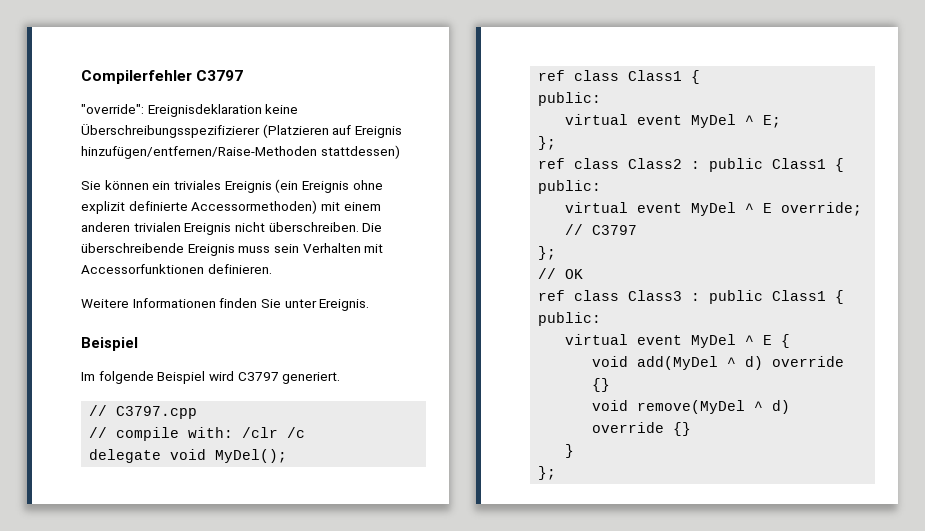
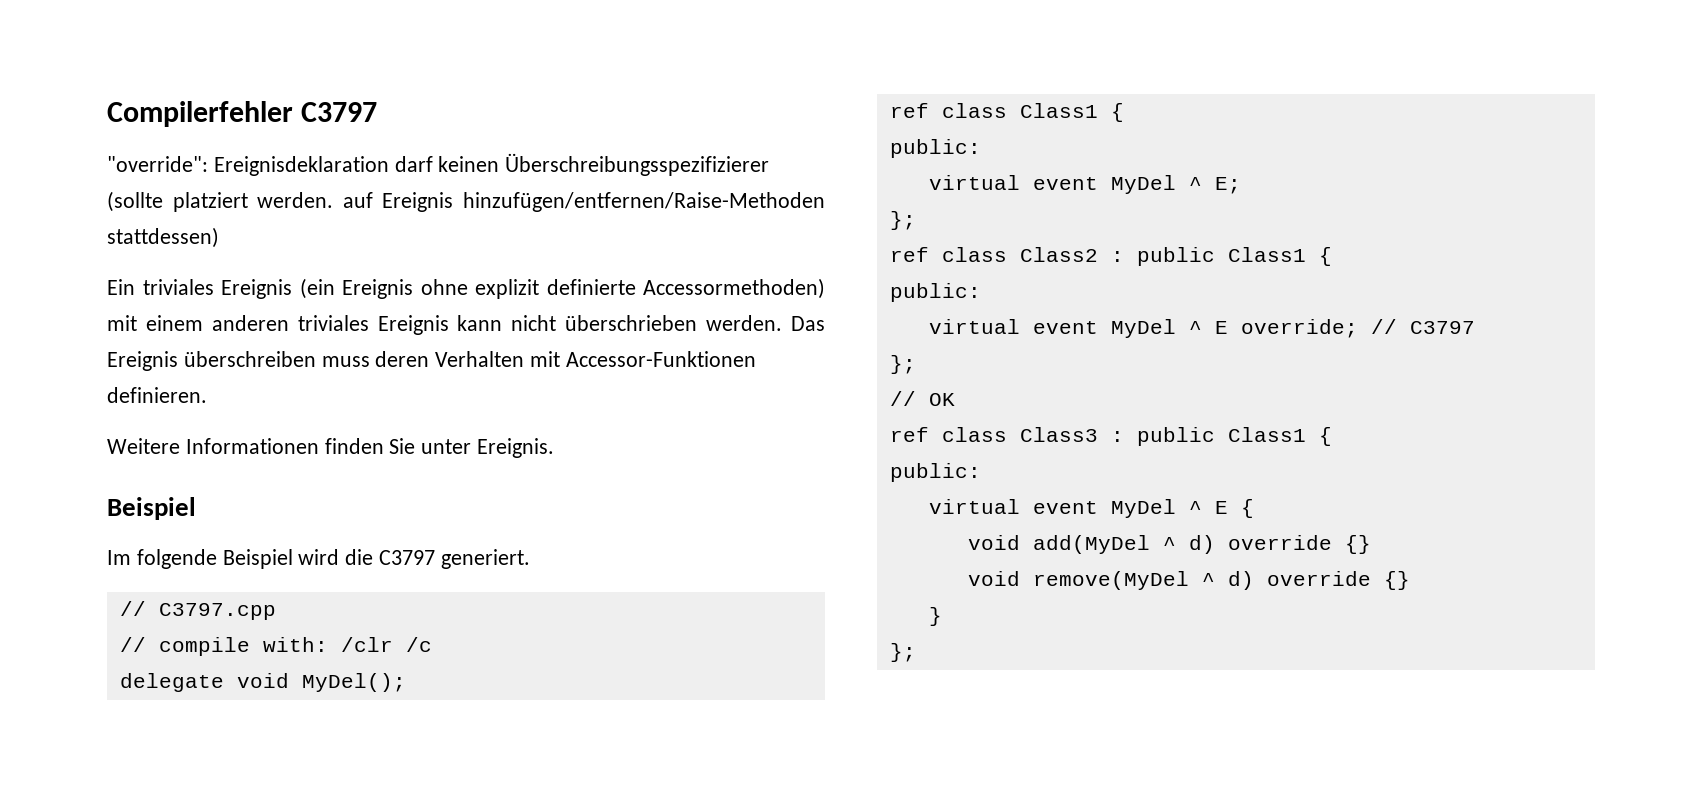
- "override": Ereignisdeklaration keine Überschreibungsspezifizierer (Platzieren auf Ereignis hinzufügen/entfernen/Raise-Methoden stattdessen)
+ "override": Ereignisdeklaration darf keinen Überschreibungsspezifizierer (sollte platziert werden. auf Ereignis hinzufügen/entfernen/Raise-Methoden stattdessen)
- Sie können ein triviales Ereignis (ein Ereignis ohne explizit definierte Accessormethoden) mit einem anderen trivialen Ereignis nicht überschreiben. Die überschreibende Ereignis muss sein Verhalten mit Accessorfunktionen definieren.
+ Ein triviales Ereignis (ein Ereignis ohne explizit definierte Accessormethoden) mit einem anderen triviales Ereignis kann nicht überschrieben werden. Das Ereignis überschreiben muss deren Verhalten mit Accessor-Funktionen definieren.
- Im folgende Beispiel wird C3797 generiert.
+ Im folgende Beispiel wird die C3797 generiert.

